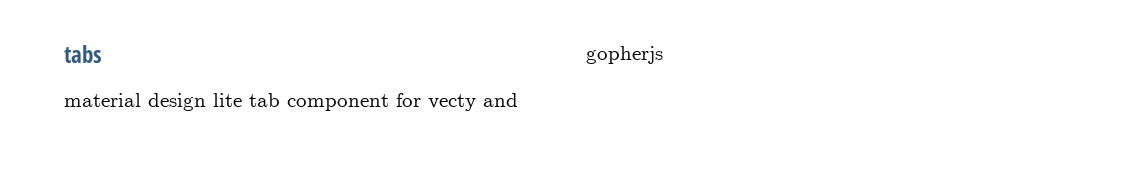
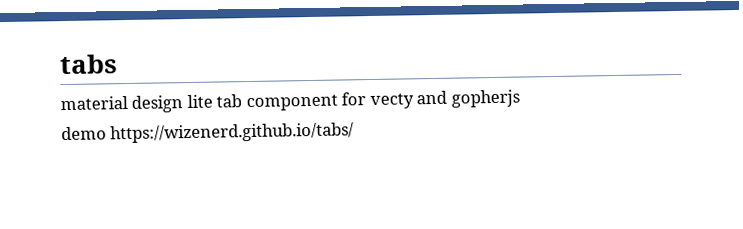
+ demo https://wizenerd.github.io/tabs/

